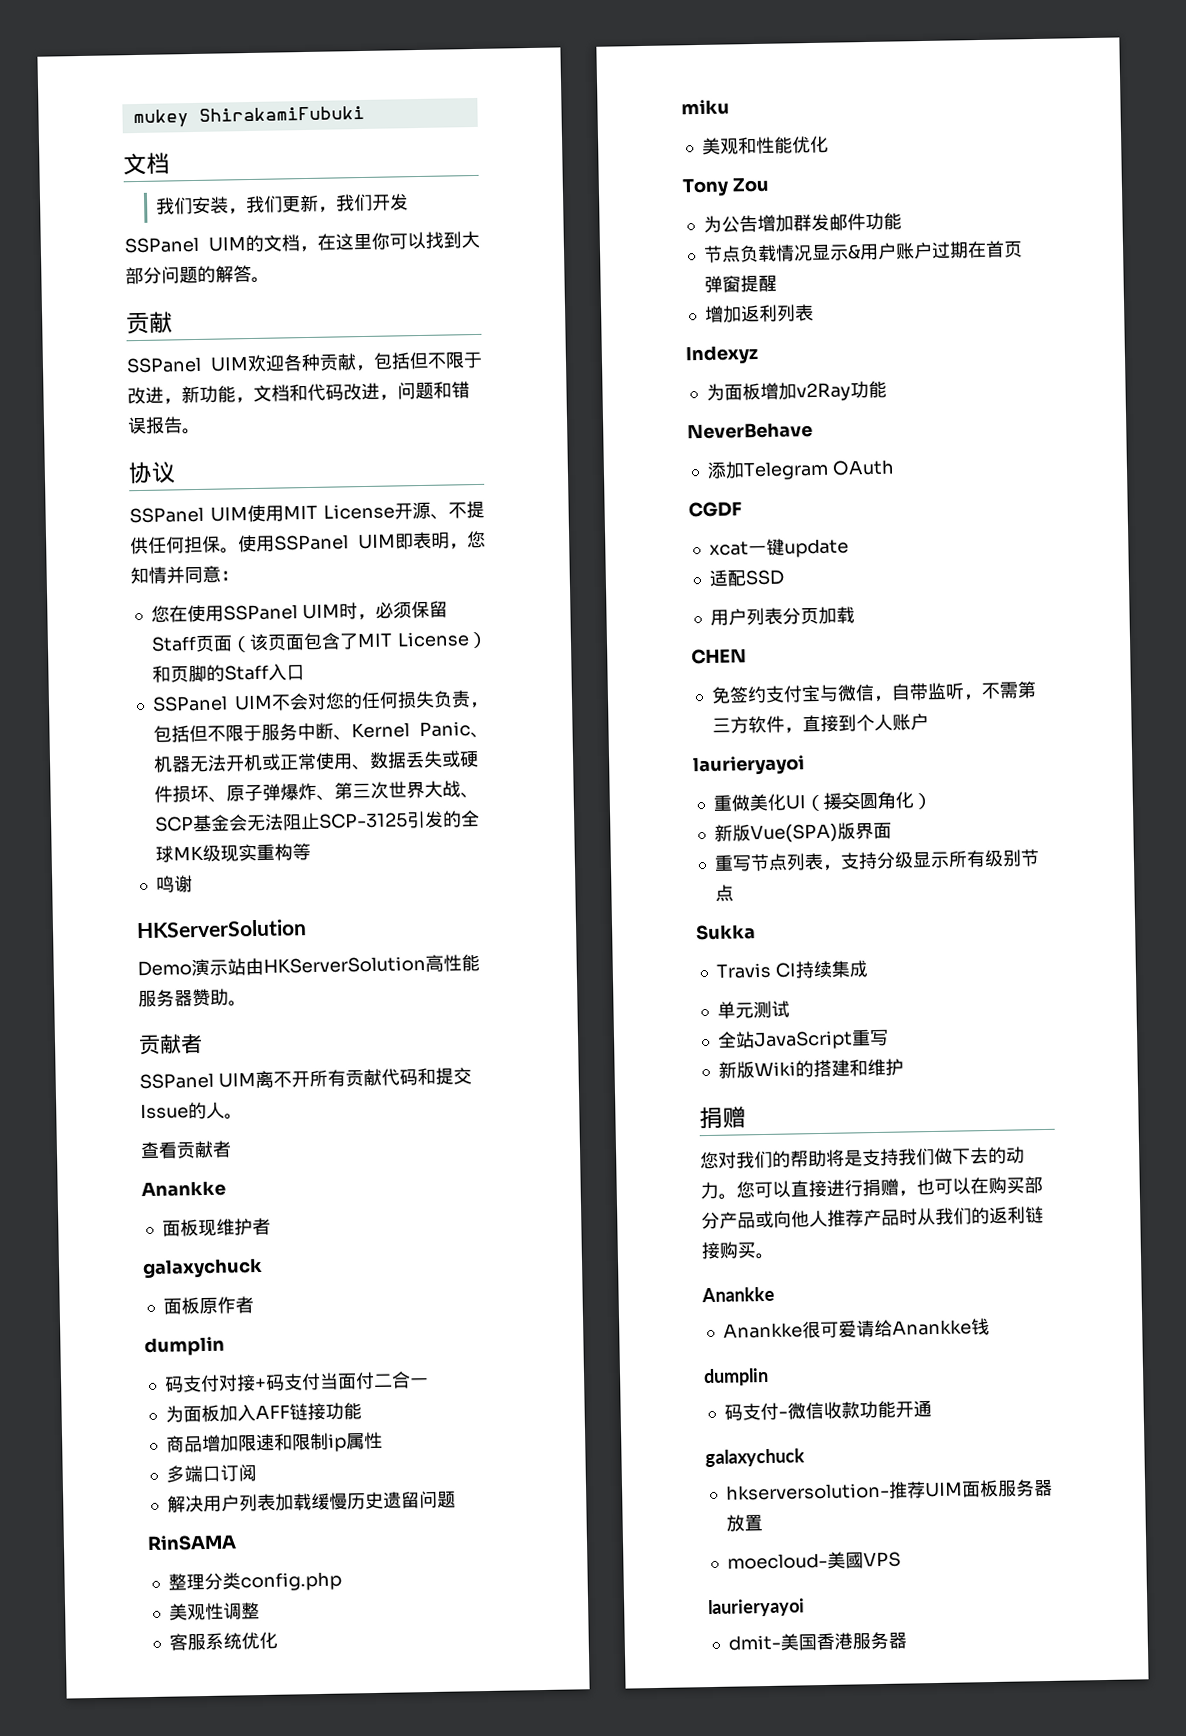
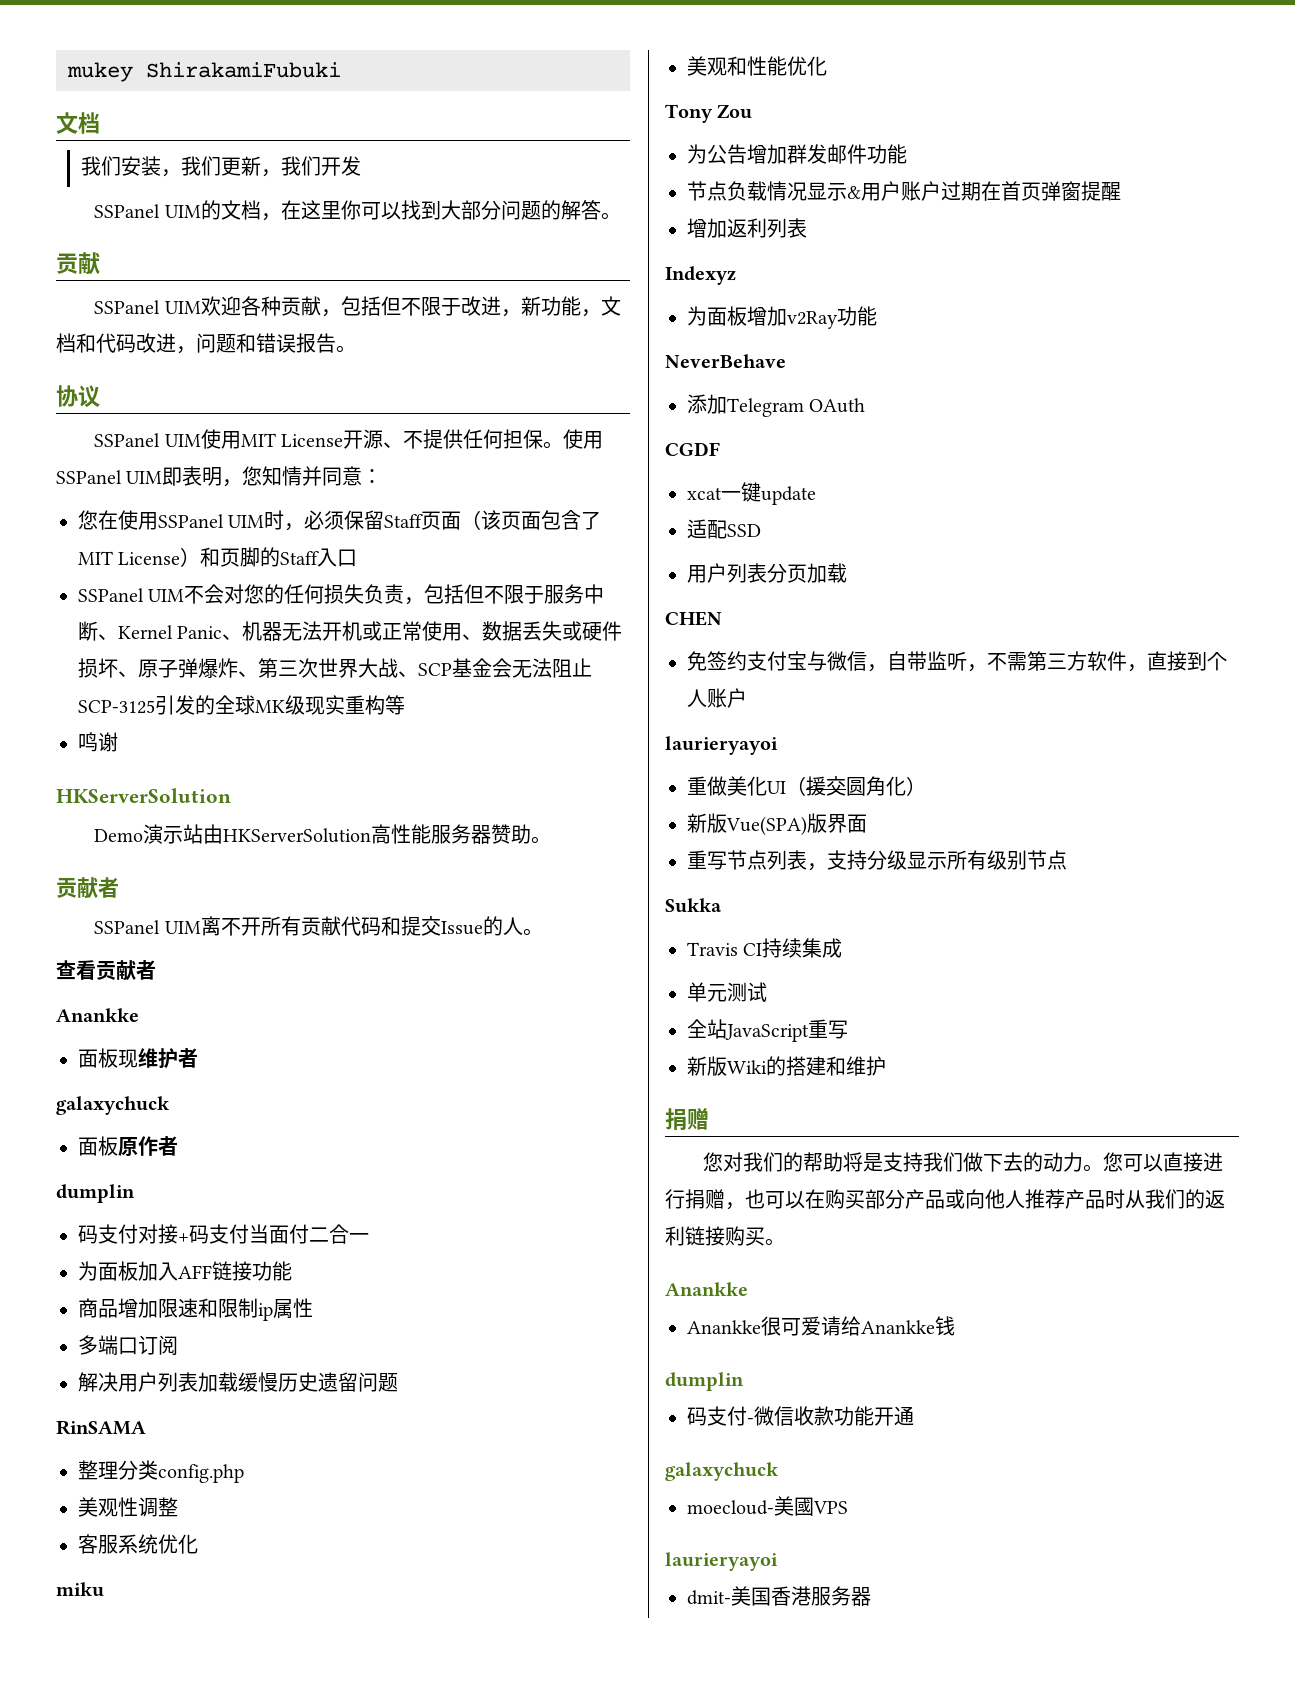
- hkserversolution-推荐UIM面板服务器放置

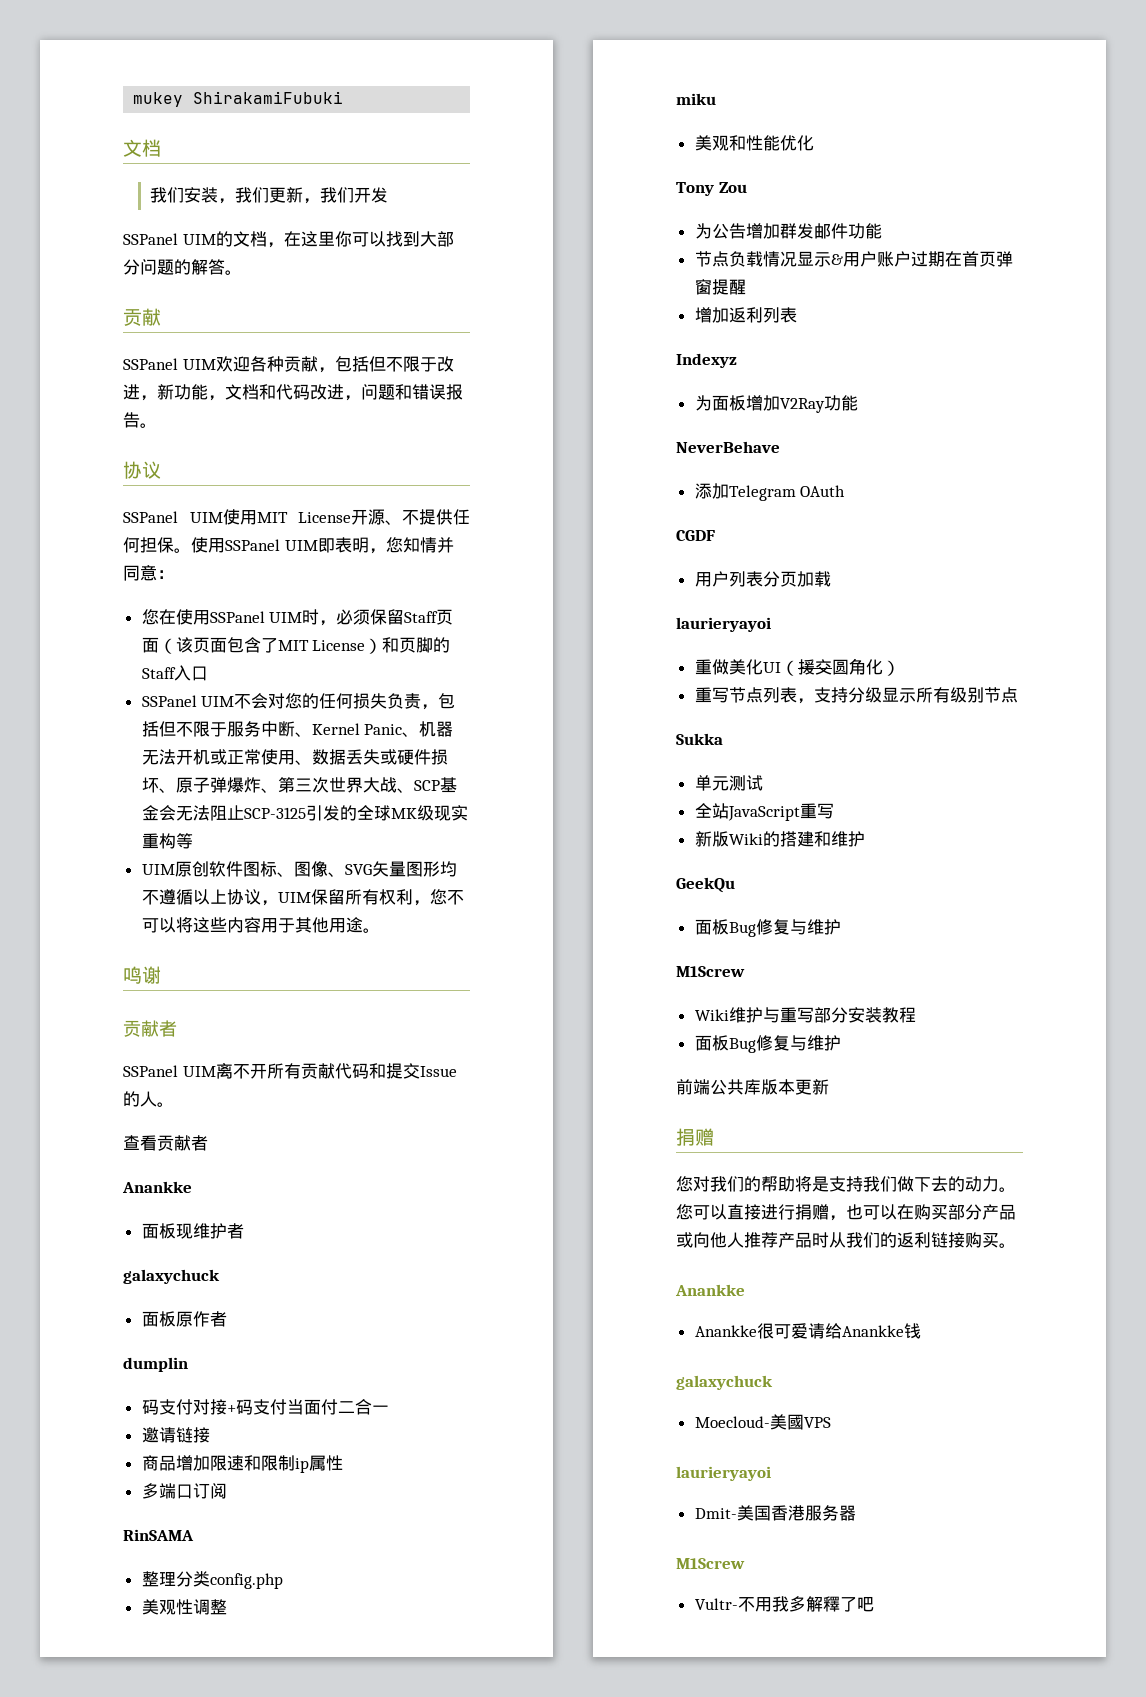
+ UIM原创软件图标、图像、SVG矢量图形均不遵循以上协议，UIM保留所有权利，您不可以将这些内容用于其他用途。
  鸣谢
- HKServerSolution
- Demo演示站由HKServerSolution高性能服务器赞助。
- 为面板加入AFF链接功能
+ 邀请链接
- 解决用户列表加载缓慢历史遗留问题
- 客服系统优化
- 为面板增加v2Ray功能
+ 为面板增加V2Ray功能
- xcat一键update
- 适配SSD
- CHEN
- 免签约支付宝与微信，自带监听，不需第三方软件，直接到个人账户
- 新版Vue(SPA)版界面
- Travis CI持续集成
+ GeekQu
+ 面板Bug修复与维护
+ M1Screw
+ Wiki维护与重写部分安装教程
+ 面板Bug修复与维护
+ 前端公共库版本更新
  Anankke很可爱请给Anankke钱
- dumplin
- 码支付-微信收款功能开通
  galaxychuck
- moecloud-美國VPS
+ Moecloud-美國VPS
- dmit-美国香港服务器
+ Dmit-美国香港服务器
+ M1Screw
+ Vultr-不用我多解釋了吧

